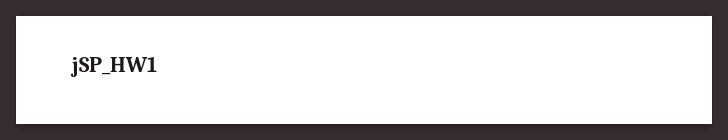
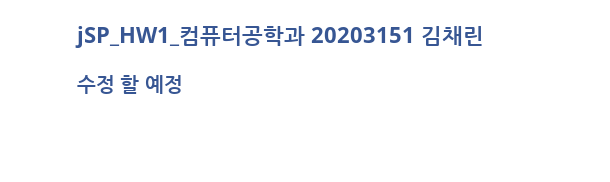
- jSP_HW1
+ jSP_HW1_컴퓨터공학과 20203151 김채린
+ 수정 할 예정

